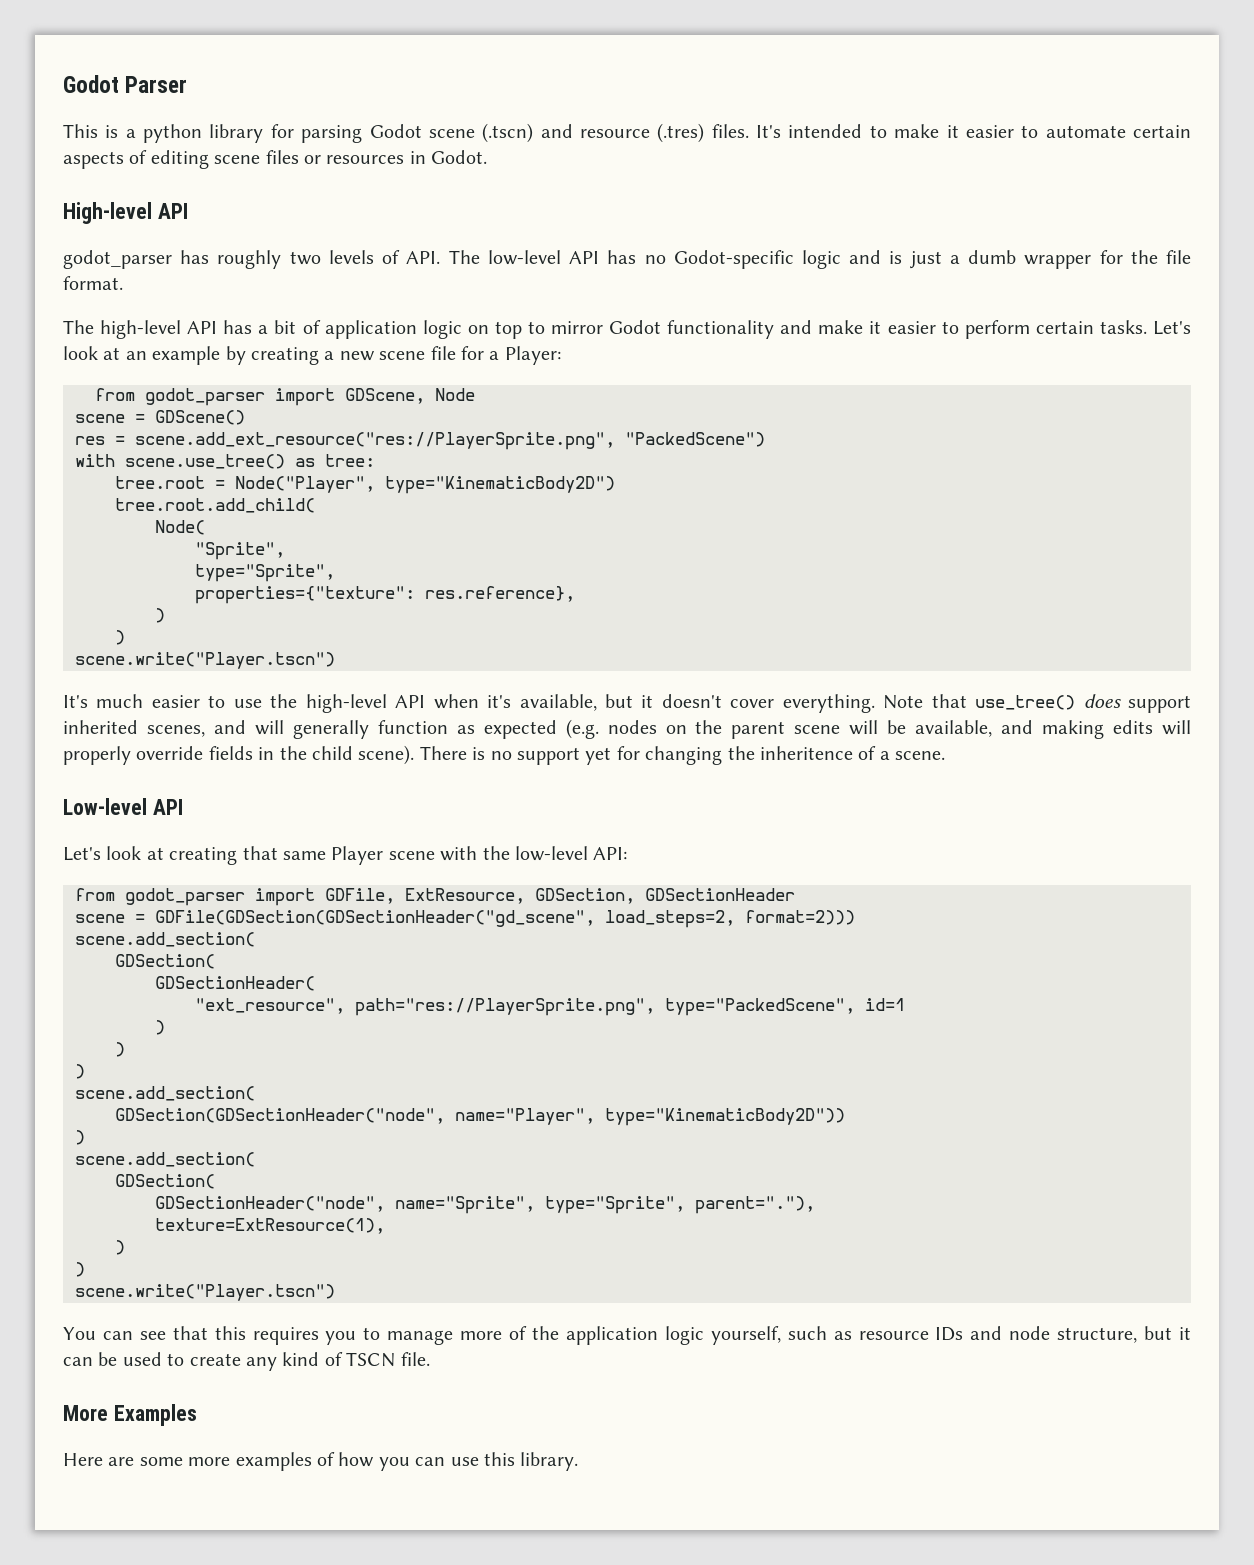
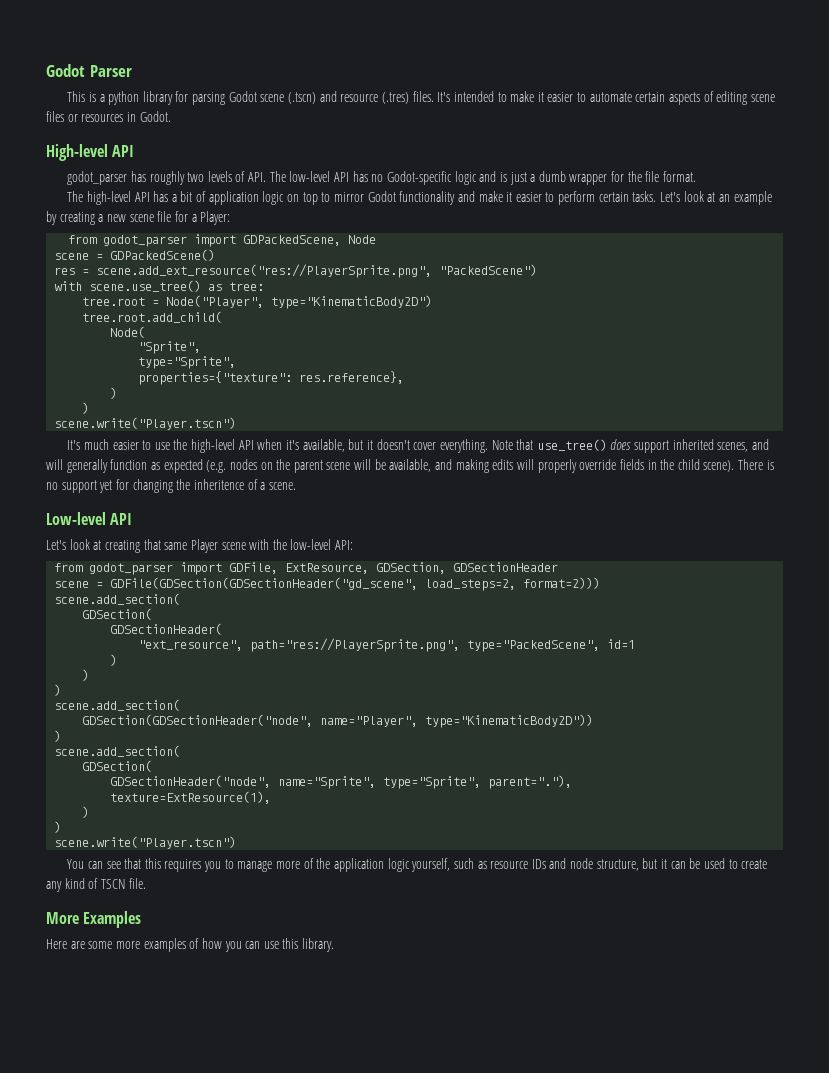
- from godot_parser import GDScene, Node
+ from godot_parser import GDPackedScene, Node
- scene = GDScene()
+ scene = GDPackedScene()

